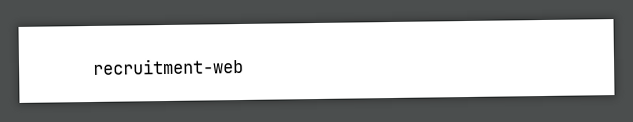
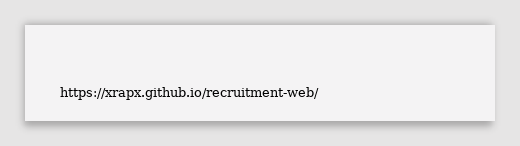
- recruitment-web
+ https://xrapx.github.io/recruitment-web/

